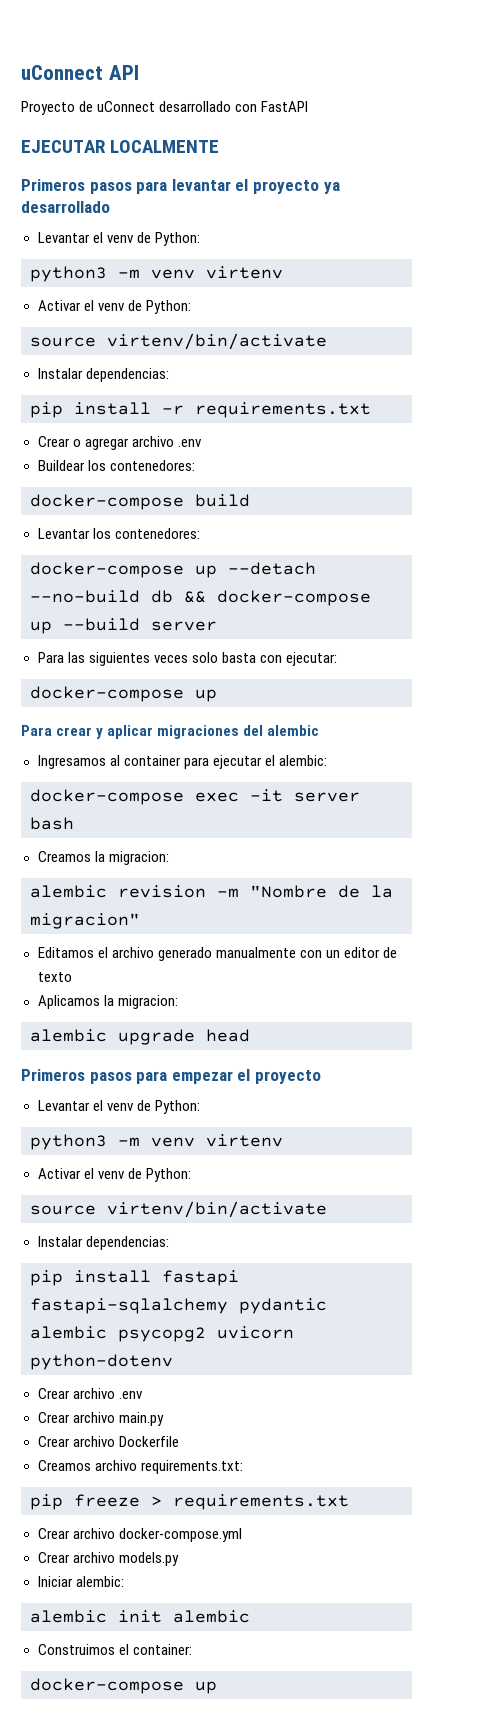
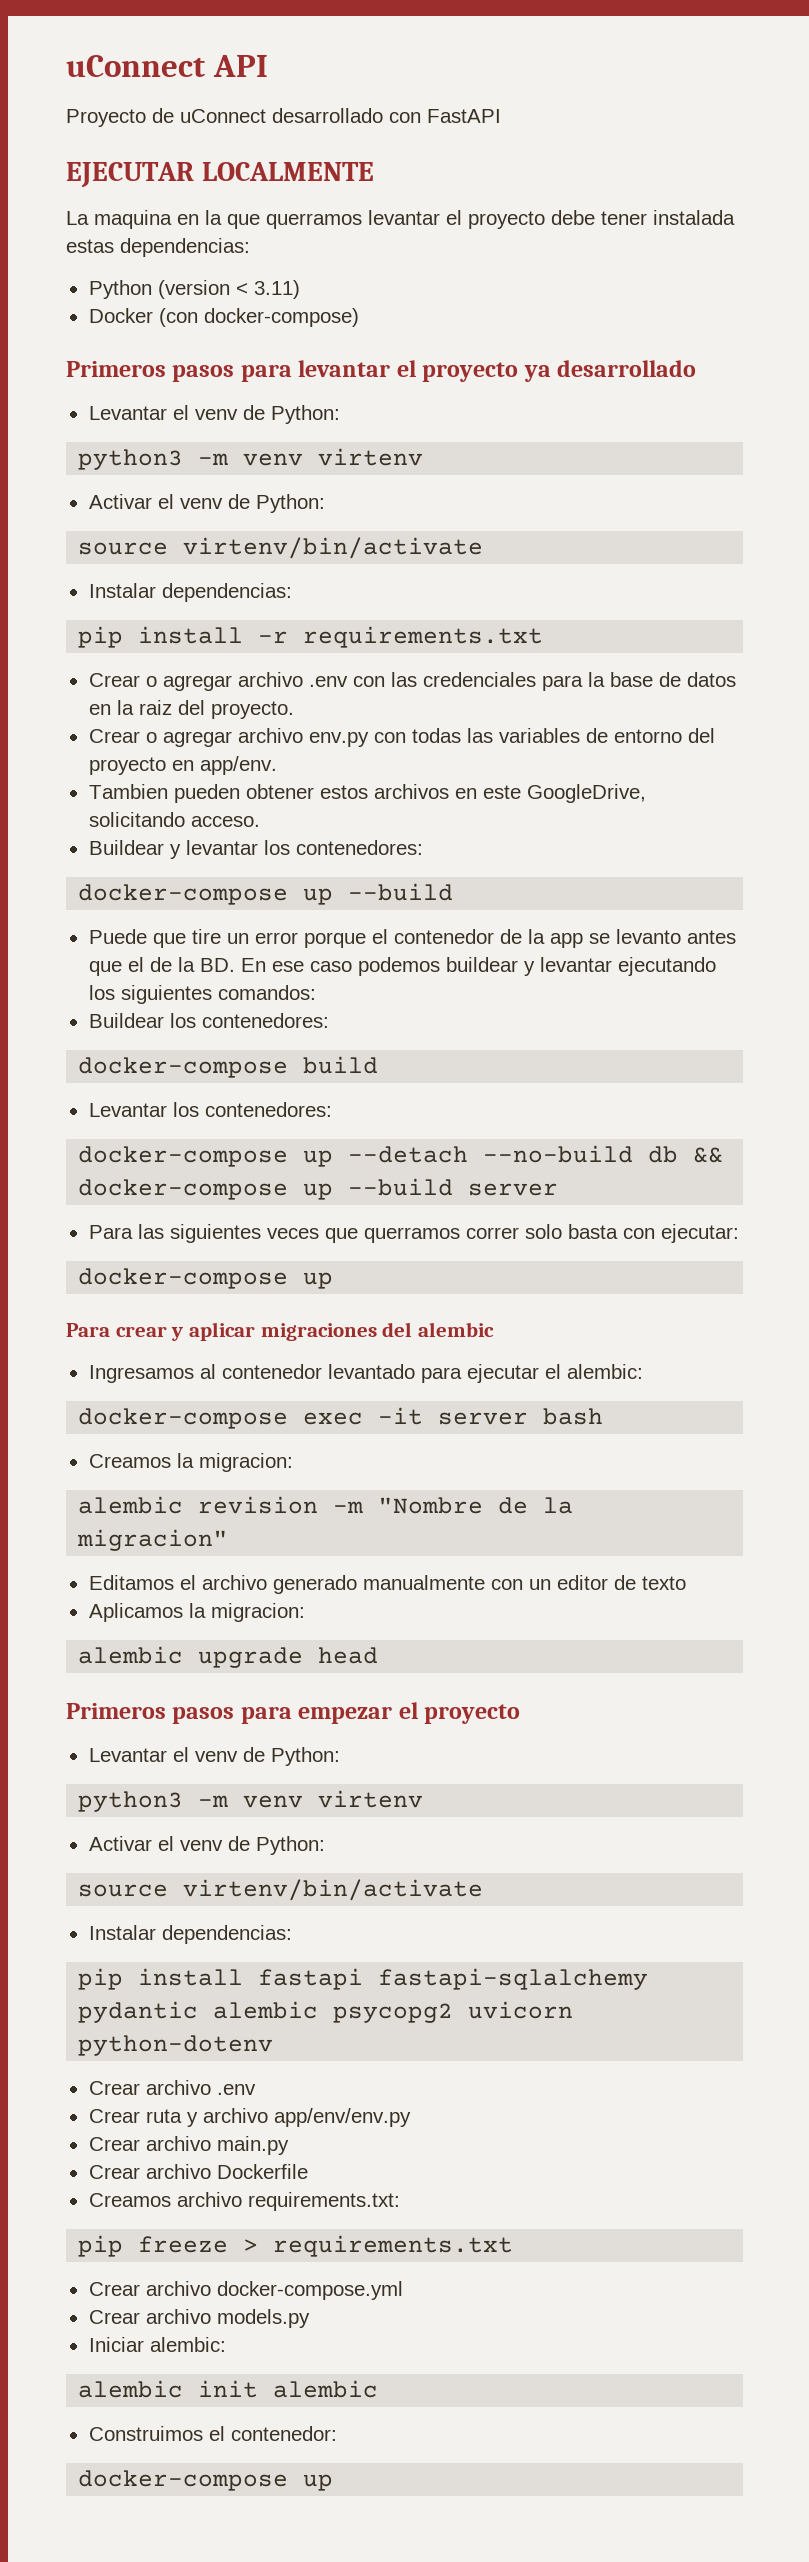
+ La maquina en la que querramos levantar el proyecto debe tener instalada estas dependencias:
+ Python (version < 3.11)
+ Docker (con docker-compose)
- Crear o agregar archivo .env
+ Crear o agregar archivo .env con las credenciales para la base de datos en la raiz del proyecto.
+ Crear o agregar archivo env.py con todas las variables de entorno del proyecto en app/env.
+ Tambien pueden obtener estos archivos en este GoogleDrive, solicitando acceso.
+ Buildear y levantar los contenedores:
+ docker-compose up --build
+ Puede que tire un error porque el contenedor de la app se levanto antes que el de la BD. En ese caso podemos buildear y levantar ejecutando los siguientes comandos:
- Para las siguientes veces solo basta con ejecutar:
+ Para las siguientes veces que querramos correr solo basta con ejecutar:
- Ingresamos al container para ejecutar el alembic:
+ Ingresamos al contenedor levantado para ejecutar el alembic:
+ Crear ruta y archivo app/env/env.py
- Construimos el container:
+ Construimos el contenedor:

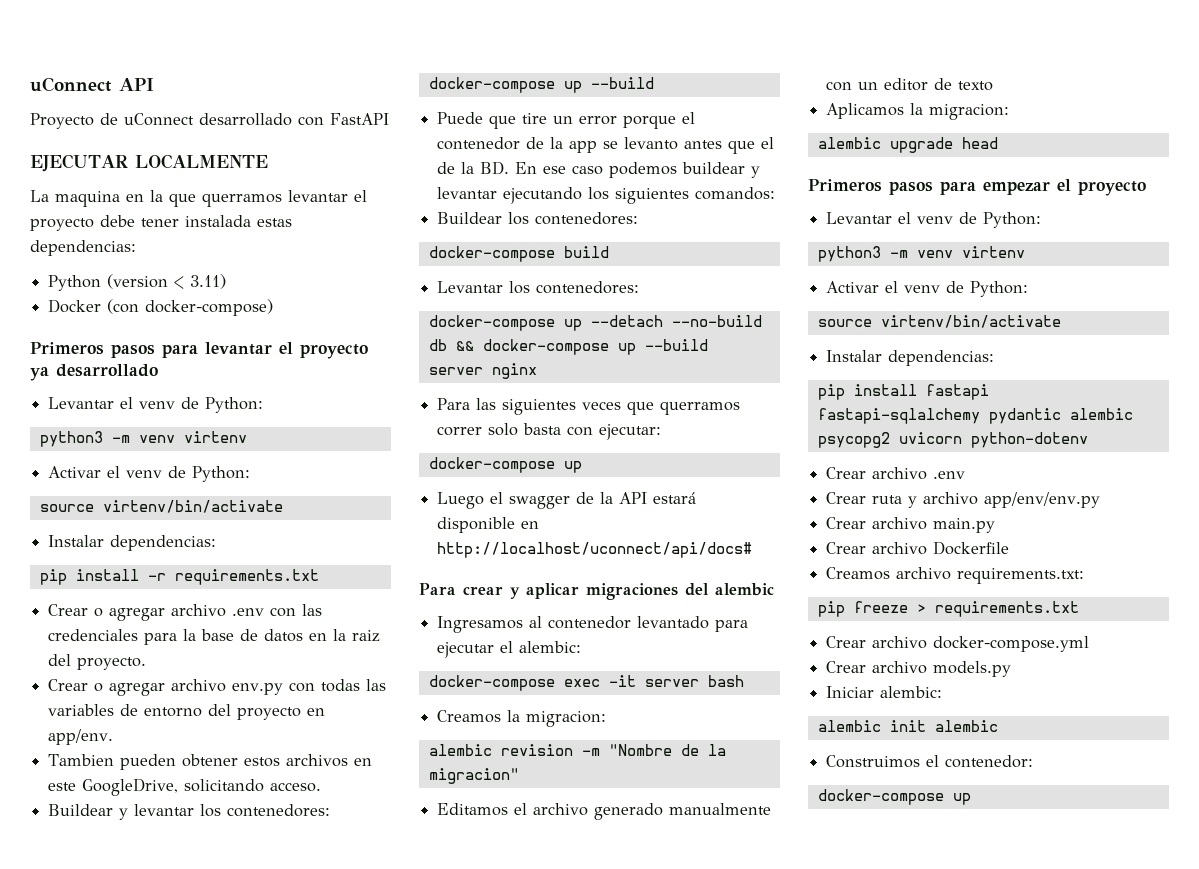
- docker-compose up --detach --no-build db && docker-compose up --build server
+ docker-compose up --detach --no-build db && docker-compose up --build server nginx
+ Luego el swagger de la API estará disponible en http://localhost/uconnect/api/docs#

